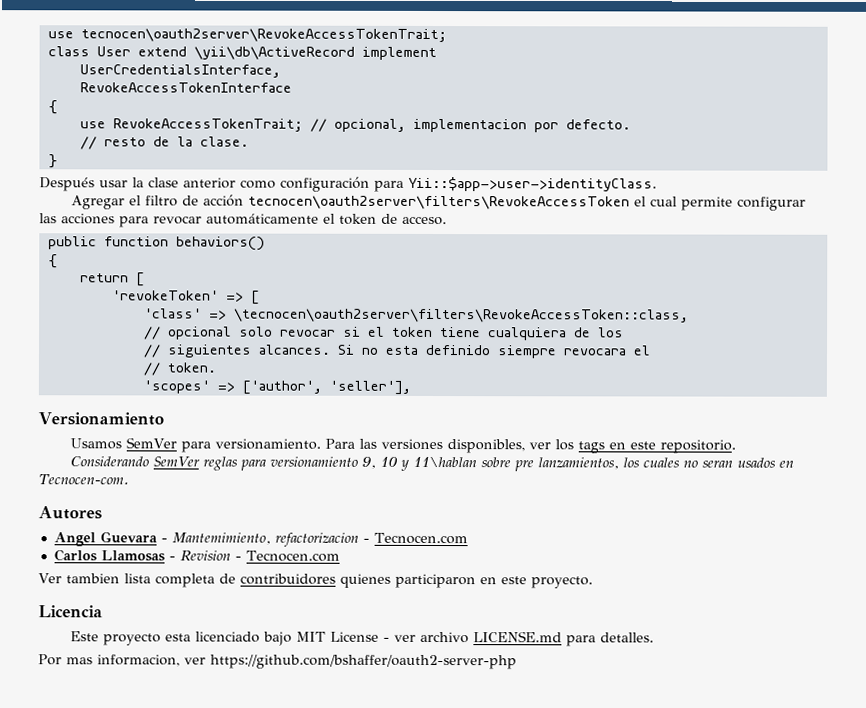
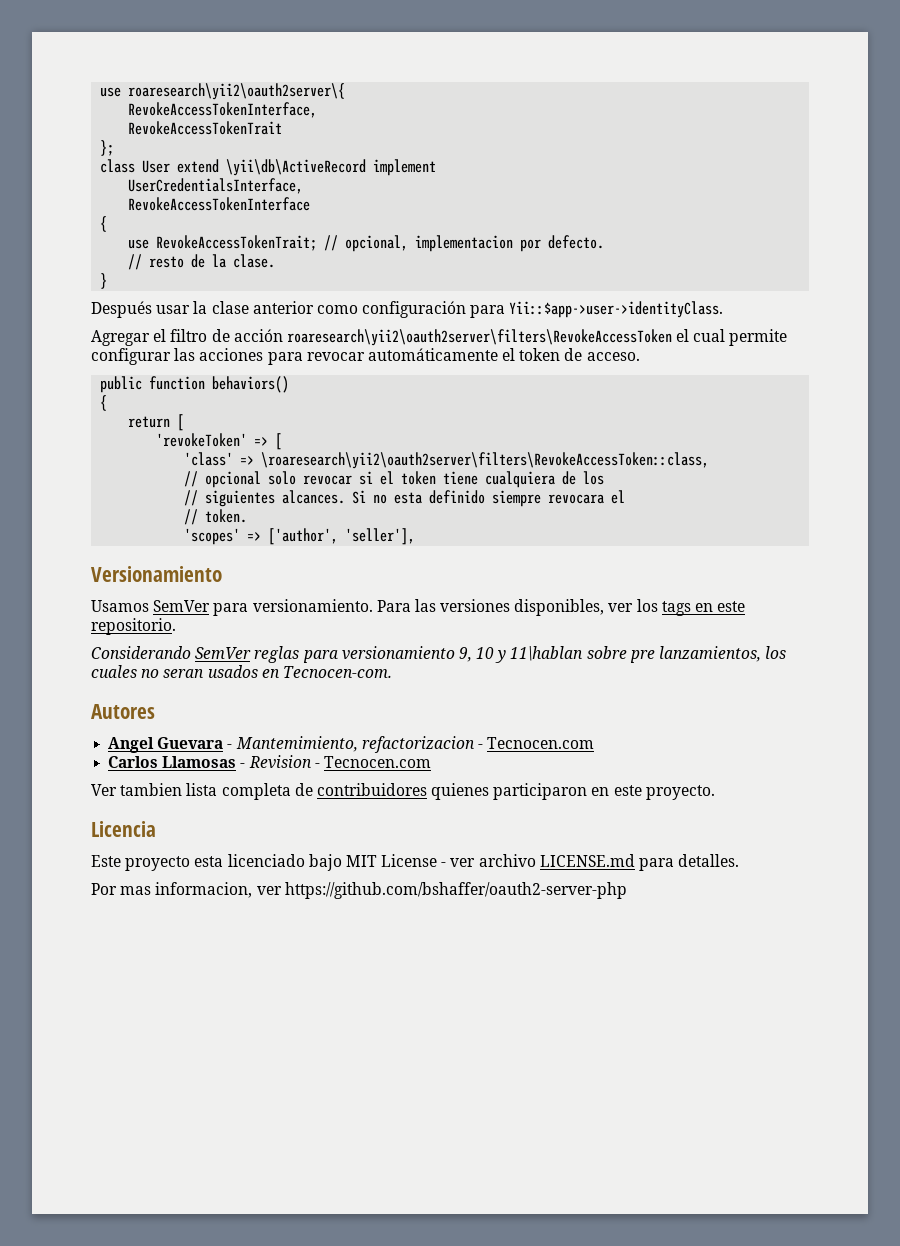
- use tecnocen\oauth2server\RevokeAccessTokenTrait;
+ use roaresearch\yii2\oauth2server\{
+ RevokeAccessTokenInterface,
+ RevokeAccessTokenTrait
+ };
- Agregar el filtro de acción tecnocen\oauth2server\filters\RevokeAccessToken el cual permite configurar las acciones para revocar automáticamente el token de acceso.
+ Agregar el filtro de acción roaresearch\yii2\oauth2server\filters\RevokeAccessToken el cual permite configurar las acciones para revocar automáticamente el token de acceso.
- 'class' => \tecnocen\oauth2server\filters\RevokeAccessToken::class,
+ 'class' => \roaresearch\yii2\oauth2server\filters\RevokeAccessToken::class,

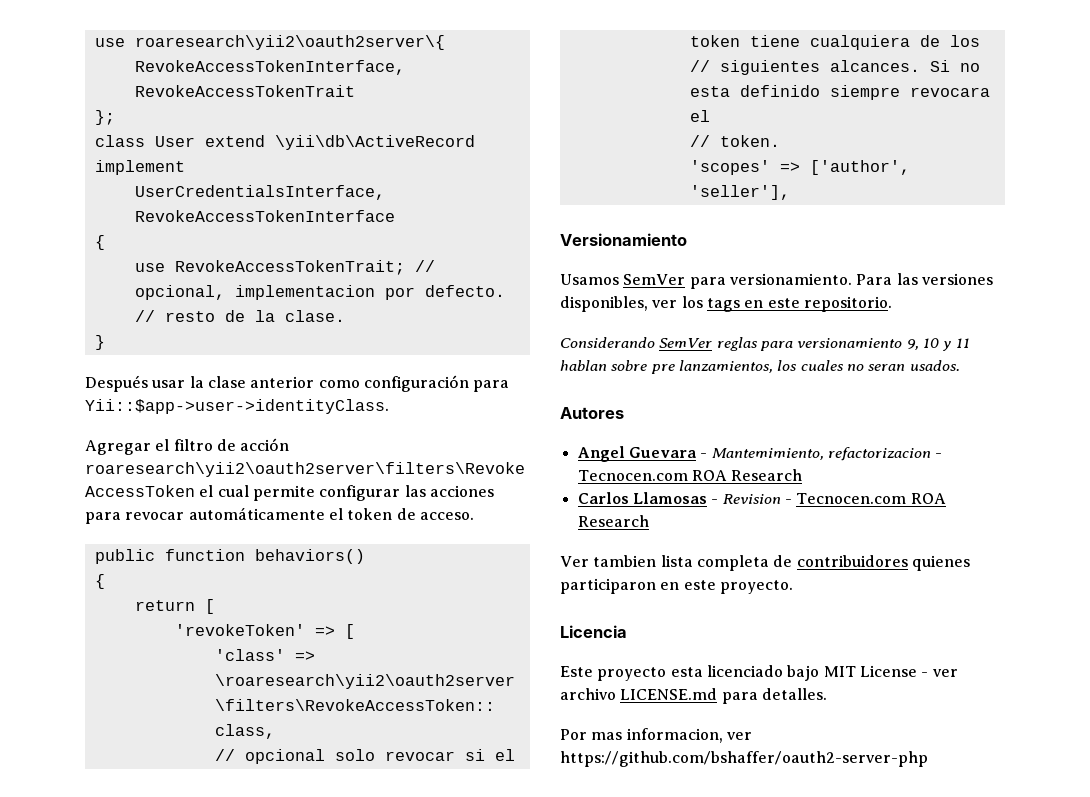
- Considerando SemVer reglas para versionamiento 9, 10 y 11\hablan sobre pre lanzamientos, los cuales no seran usados en Tecnocen-com.
+ Considerando SemVer reglas para versionamiento 9, 10 y 11 hablan sobre pre lanzamientos, los cuales no seran usados.
- Angel Guevara - Mantemimiento, refactorizacion - Tecnocen.com
+ Angel Guevara - Mantemimiento, refactorizacion - Tecnocen.com ROA Research
- Carlos Llamosas - Revision - Tecnocen.com
+ Carlos Llamosas - Revision - Tecnocen.com ROA Research

